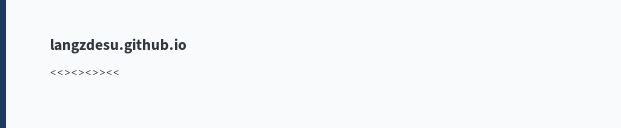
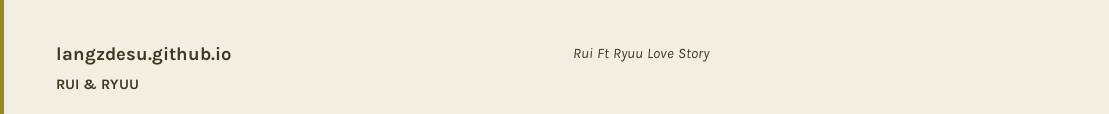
- <<><><>><<
+ RUI & RYUU
+ Rui Ft Ryuu Love Story

